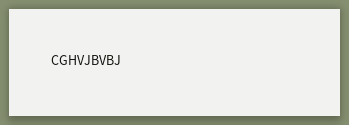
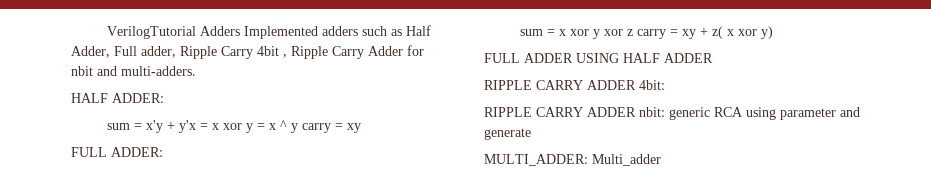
- CGHVJBVBJ
+ VerilogTutorial Adders Implemented adders such as Half Adder, Full adder, Ripple Carry 4bit , Ripple Carry Adder for nbit and multi-adders.
+ HALF ADDER:
+ sum = x'y + y'x = x xor y = x ^ y carry = xy
+ FULL ADDER:
+ sum = x xor y xor z carry = xy + z( x xor y)
+ FULL ADDER USING HALF ADDER
+ RIPPLE CARRY ADDER 4bit:
+ RIPPLE CARRY ADDER nbit: generic RCA using parameter and generate
+ MULTI_ADDER: Multi_adder

